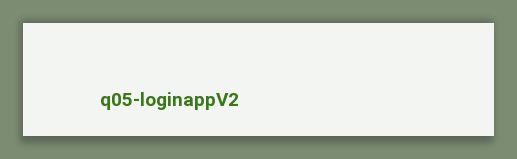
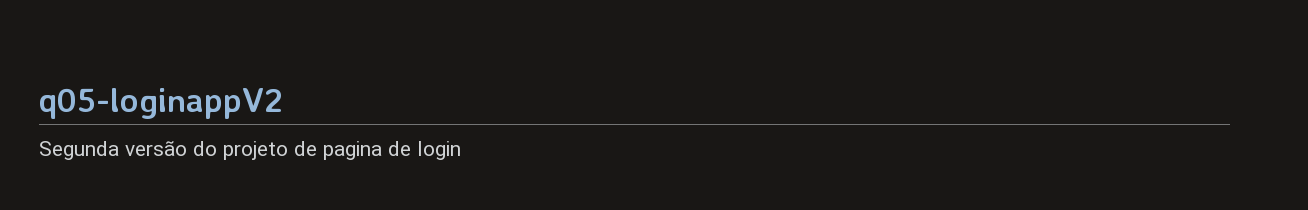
+ Segunda versão do projeto de pagina de login

